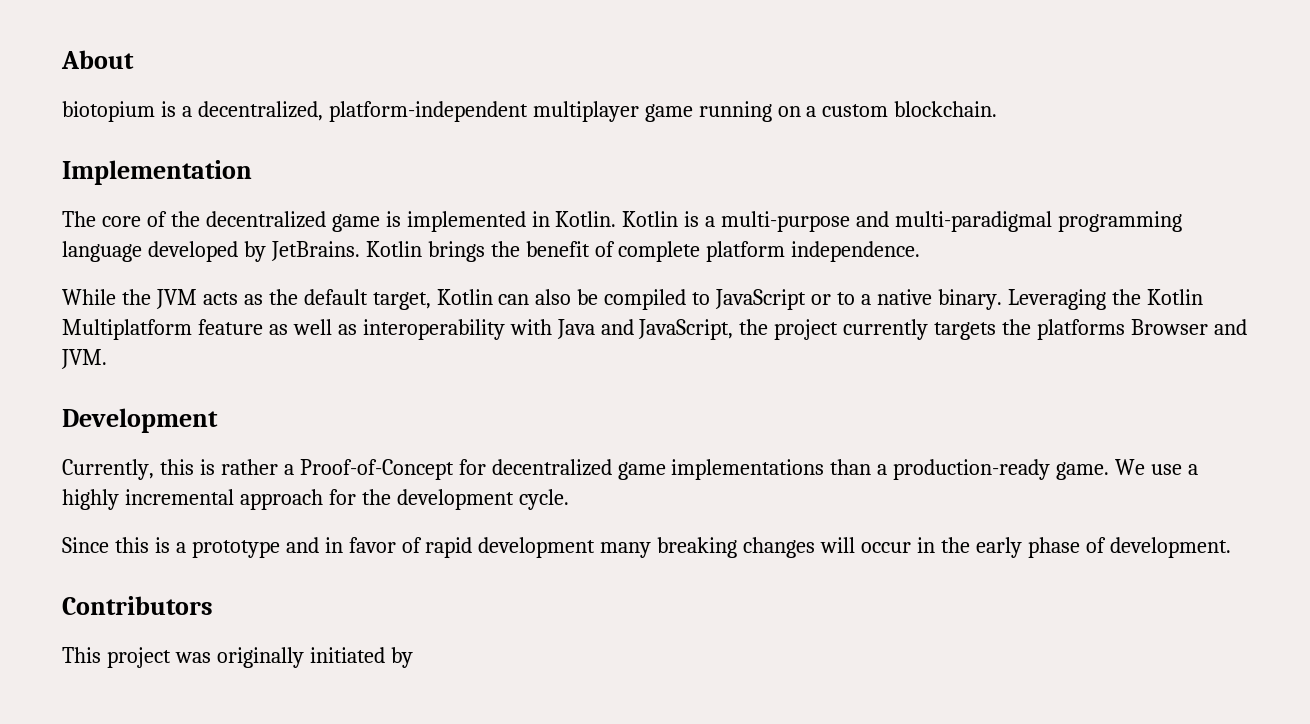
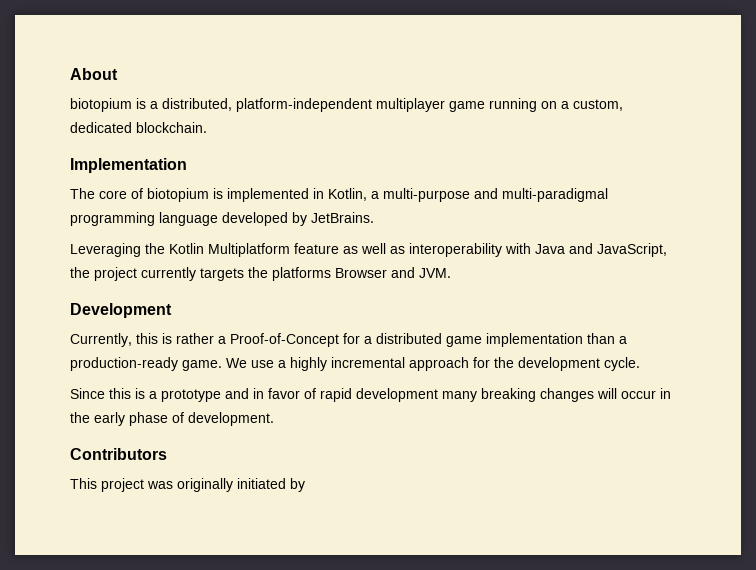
- biotopium is a decentralized, platform-independent multiplayer game running on a custom blockchain.
+ biotopium is a distributed, platform-independent multiplayer game running on a custom, dedicated blockchain.
- The core of the decentralized game is implemented in Kotlin. Kotlin is a multi-purpose and multi-paradigmal programming language developed by JetBrains. Kotlin brings the benefit of complete platform independence.
- While the JVM acts as the default target, Kotlin can also be compiled to JavaScript or to a native binary. Leveraging the Kotlin Multiplatform feature as well as interoperability with Java and JavaScript, the project currently targets the platforms Browser and JVM.
+ The core of biotopium is implemented in Kotlin, a multi-purpose and multi-paradigmal programming language developed by JetBrains.
+ Leveraging the Kotlin Multiplatform feature as well as interoperability with Java and JavaScript, the project currently targets the platforms Browser and JVM.
- Currently, this is rather a Proof-of-Concept for decentralized game implementations than a production-ready game.
+ Currently, this is rather a Proof-of-Concept for a distributed game implementation than a production-ready game.

